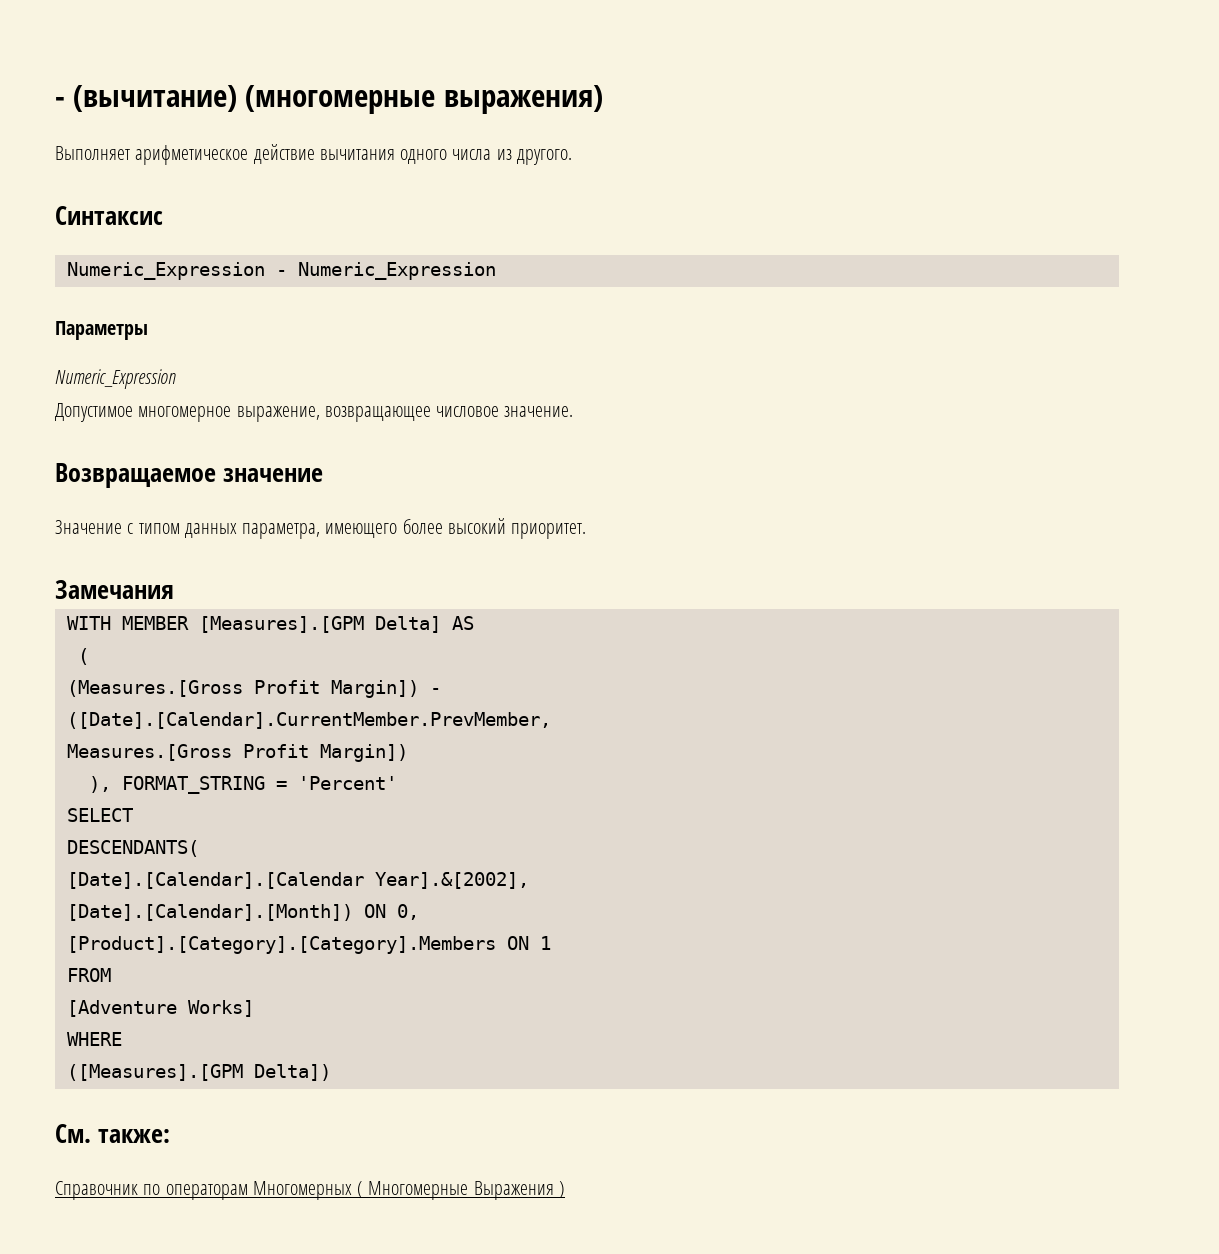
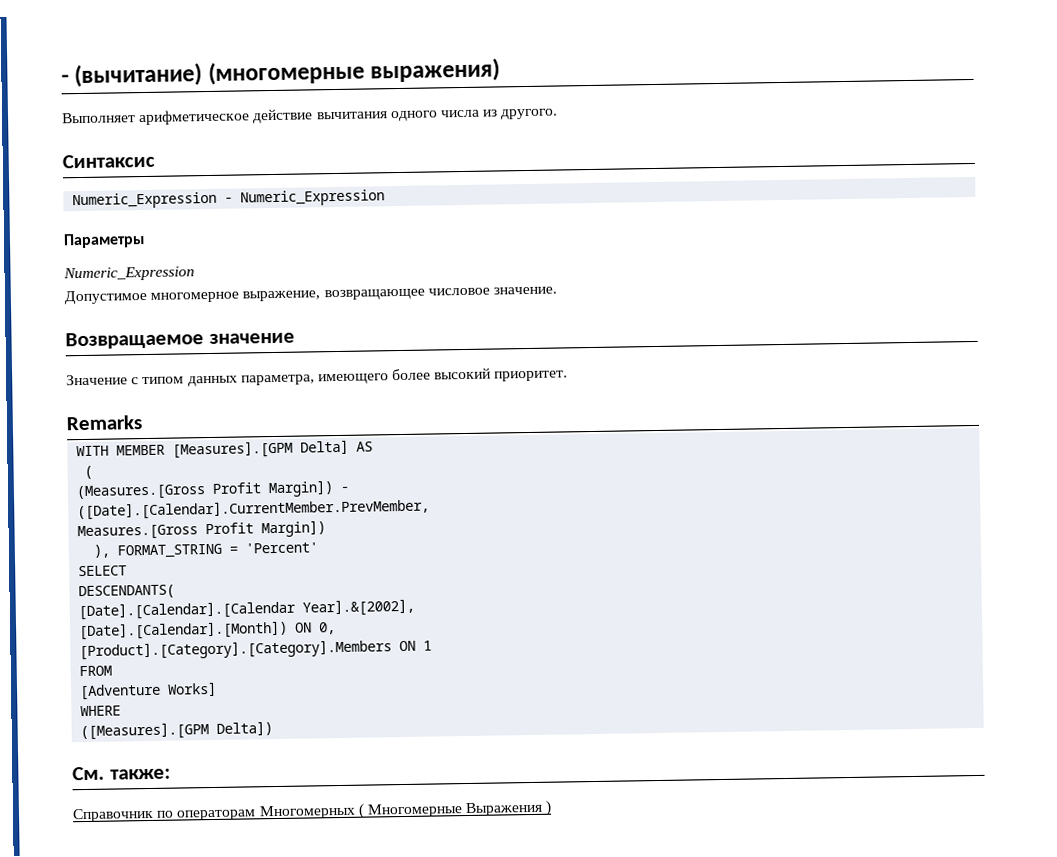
- Замечания
+ Remarks

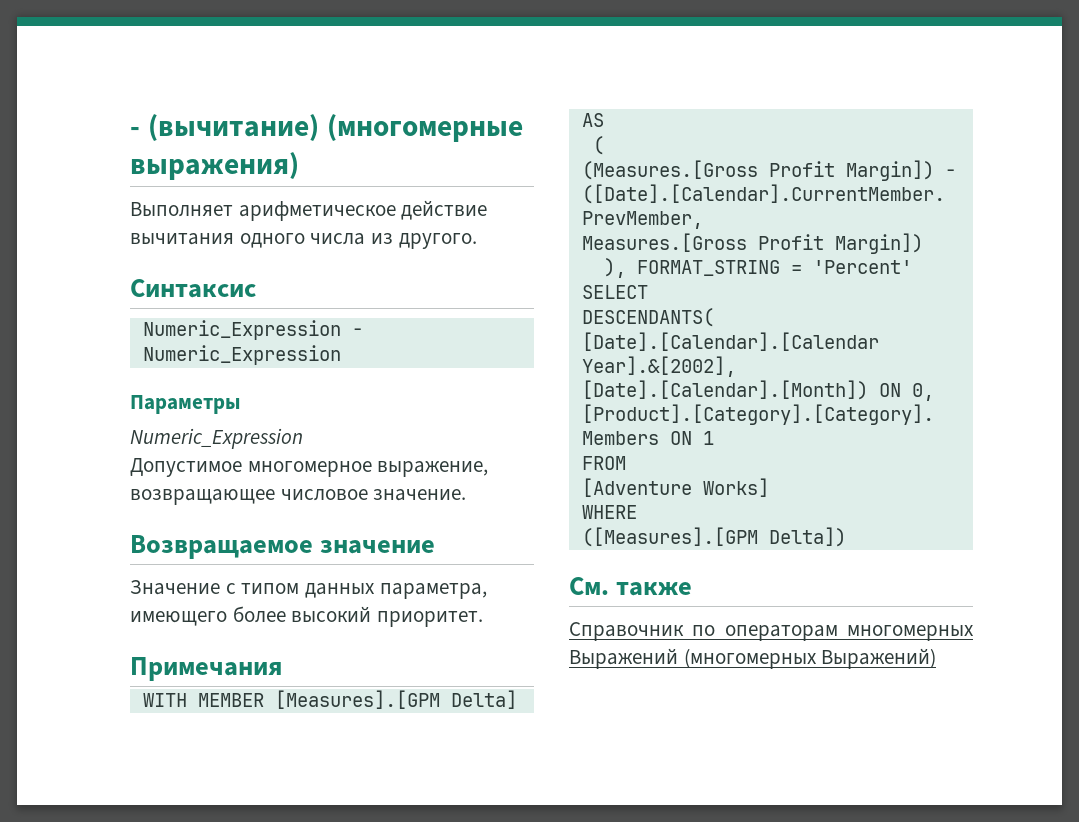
- Remarks
+ Примечания
- См. также:
+ См. также
- Справочник по операторам Многомерных ( Многомерные Выражения )
+ Справочник по операторам многомерных Выражений (многомерных Выражений)

